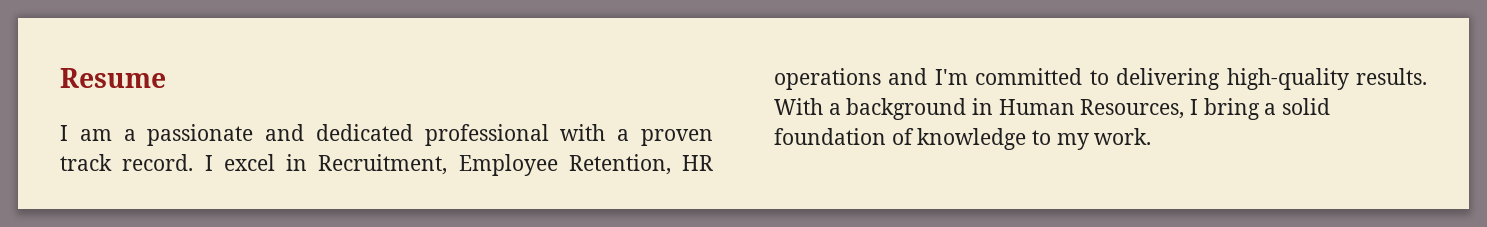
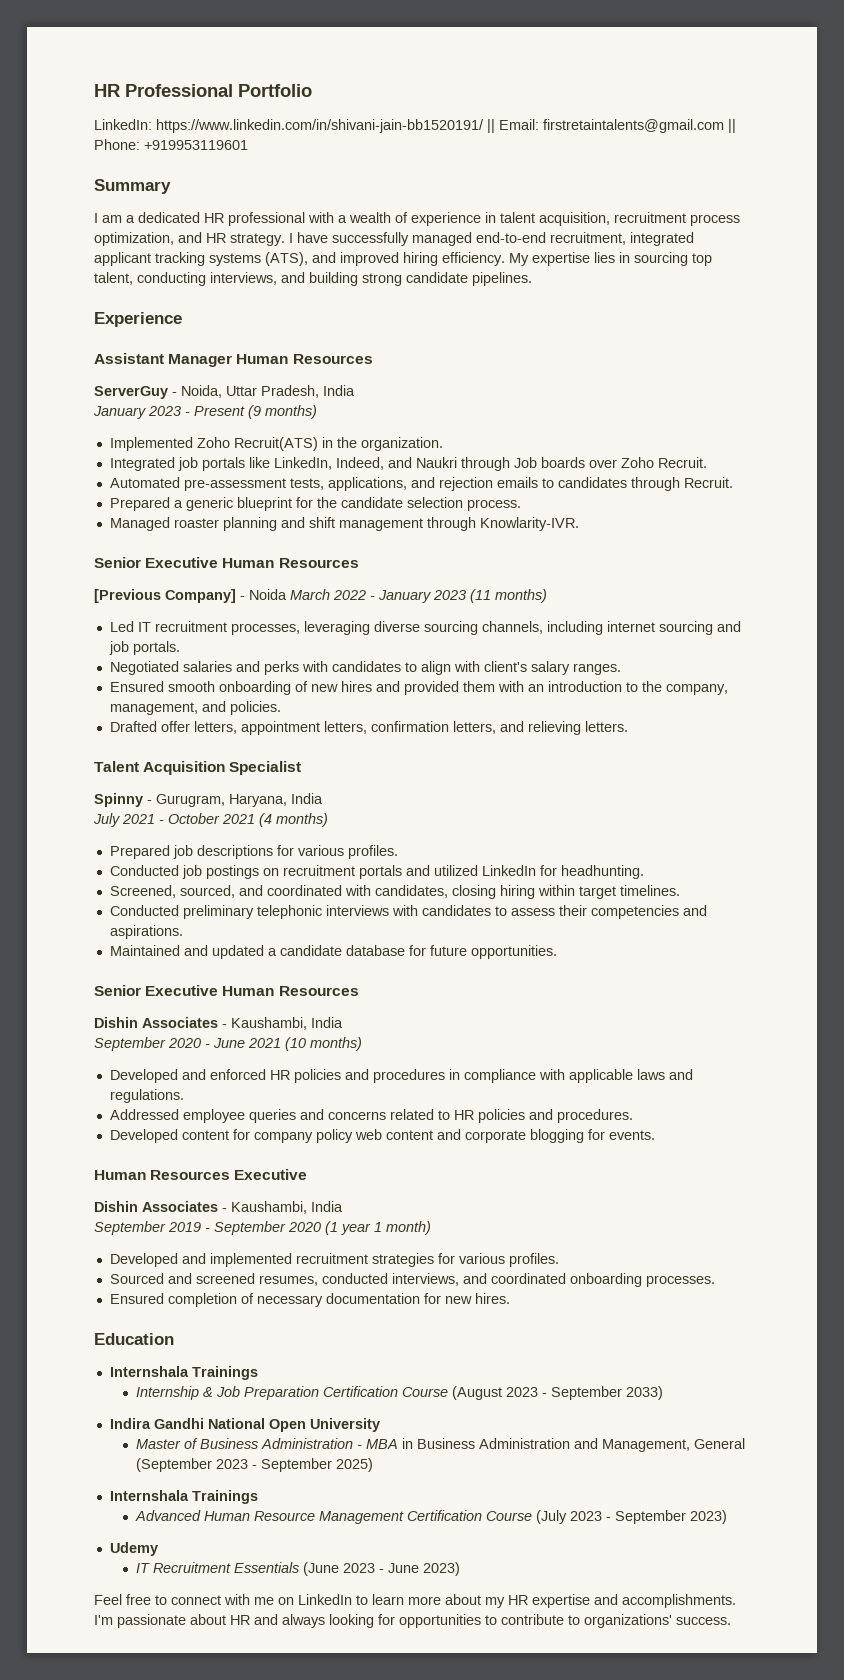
- Resume
- I am a passionate and dedicated professional with a proven track record. I excel in Recruitment, Employee Retention, HR operations and I'm committed to delivering high-quality results. With a background in Human Resources, I bring a solid foundation of knowledge to my work.
+ HR Professional Portfolio
+ LinkedIn: https://www.linkedin.com/in/shivani-jain-bb1520191/ || Email: firstretaintalents@gmail.com || Phone: +919953119601
+ Summary
+ I am a dedicated HR professional with a wealth of experience in talent acquisition, recruitment process optimization, and HR strategy. I have successfully managed end-to-end recruitment, integrated applicant tracking systems (ATS), and improved hiring efficiency. My expertise lies in sourcing top talent, conducting interviews, and building strong candidate pipelines.
+ Experience
+ Assistant Manager Human Resources
+ ServerGuy - Noida, Uttar Pradesh, India
+ January 2023 - Present (9 months)
+ Implemented Zoho Recruit(ATS) in the organization.
+ Integrated job portals like LinkedIn, Indeed, and Naukri through Job boards over Zoho Recruit.
+ Automated pre-assessment tests, applications, and rejection emails to candidates through Recruit.
+ Prepared a generic blueprint for the candidate selection process.
+ Managed roaster planning and shift management through Knowlarity-IVR.
+ Senior Executive Human Resources
+ [Previous Company] - Noida March 2022 - January 2023 (11 months)
+ Led IT recruitment processes, leveraging diverse sourcing channels, including internet sourcing and job portals.
+ Negotiated salaries and perks with candidates to align with client's salary ranges.
+ Ensured smooth onboarding of new hires and provided them with an introduction to the company, management, and policies.
+ Drafted offer letters, appointment letters, confirmation letters, and relieving letters.
+ Talent Acquisition Specialist
+ Spinny - Gurugram, Haryana, India
+ July 2021 - October 2021 (4 months)
+ Prepared job descriptions for various profiles.
+ Conducted job postings on recruitment portals and utilized LinkedIn for headhunting.
+ Screened, sourced, and coordinated with candidates, closing hiring within target timelines.
+ Conducted preliminary telephonic interviews with candidates to assess their competencies and aspirations.
+ Maintained and updated a candidate database for future opportunities.
+ Senior Executive Human Resources
+ Dishin Associates - Kaushambi, India
+ September 2020 - June 2021 (10 months)
+ Developed and enforced HR policies and procedures in compliance with applicable laws and regulations.
+ Addressed employee queries and concerns related to HR policies and procedures.
+ Developed content for company policy web content and corporate blogging for events.
+ Human Resources Executive
+ Dishin Associates - Kaushambi, India
+ September 2019 - September 2020 (1 year 1 month)
+ Developed and implemented recruitment strategies for various profiles.
+ Sourced and screened resumes, conducted interviews, and coordinated onboarding processes.
+ Ensured completion of necessary documentation for new hires.
+ Education
+ Internshala Trainings
+ Internship & Job Preparation Certification Course (August 2023 - September 2033)
+ Indira Gandhi National Open University
+ Master of Business Administration - MBA in Business Administration and Management, General (September 2023 - September 2025)
+ Internshala Trainings
+ Advanced Human Resource Management Certification Course (July 2023 - September 2023)
+ Udemy
+ IT Recruitment Essentials (June 2023 - June 2023)
+ Feel free to connect with me on LinkedIn to learn more about my HR expertise and accomplishments. I'm passionate about HR and always looking for opportunities to contribute to organizations' success.

